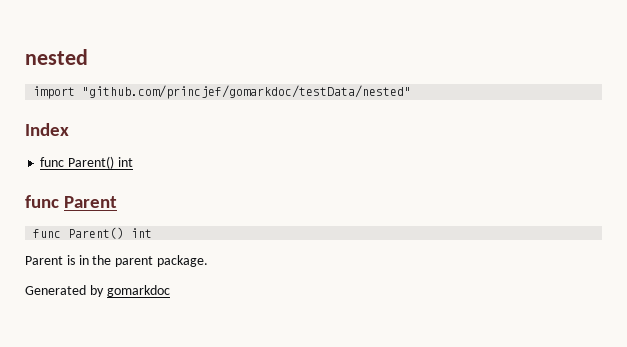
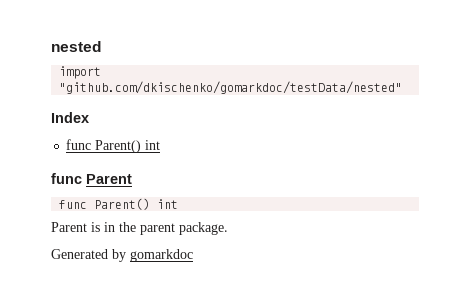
- import "github.com/princjef/gomarkdoc/testData/nested"
+ import "github.com/dkischenko/gomarkdoc/testData/nested"

